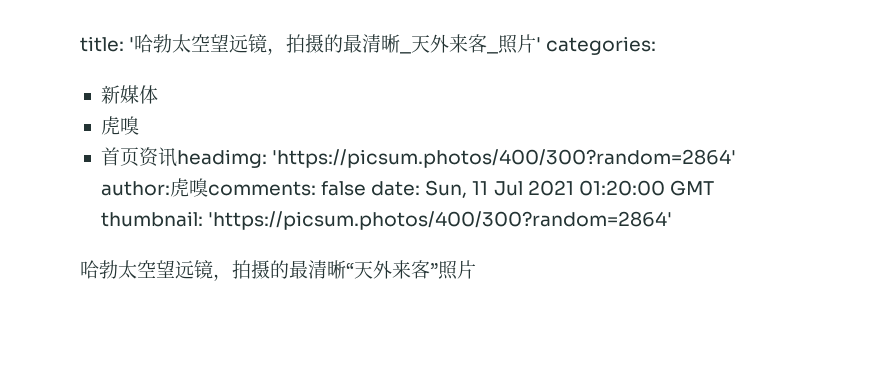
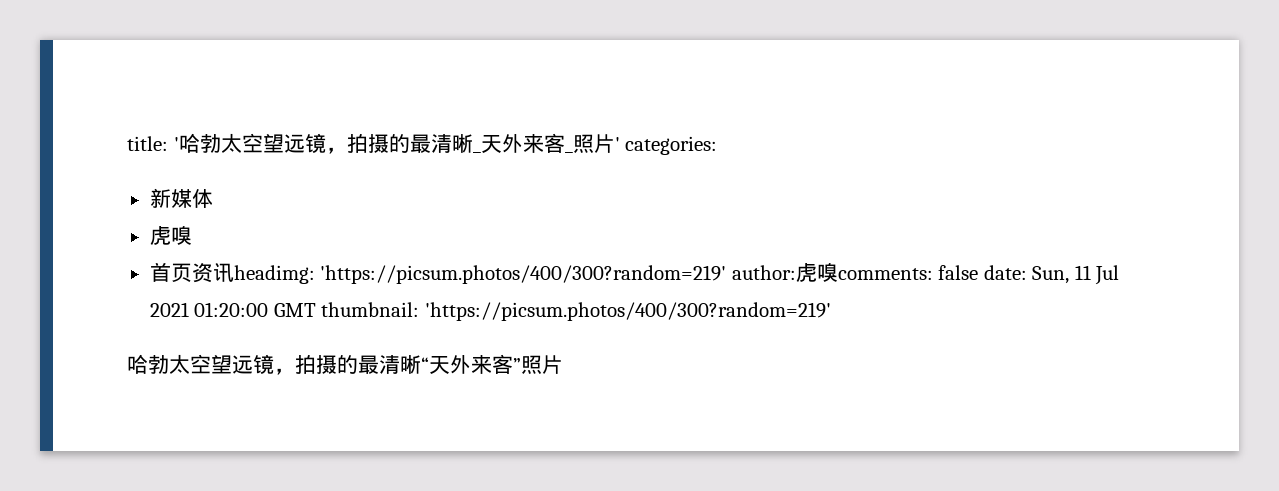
- 首页资讯headimg: 'https://picsum.photos/400/300?random=2864' author:虎嗅comments: false date: Sun, 11 Jul 2021 01:20:00 GMT thumbnail: 'https://picsum.photos/400/300?random=2864'
+ 首页资讯headimg: 'https://picsum.photos/400/300?random=219' author:虎嗅comments: false date: Sun, 11 Jul 2021 01:20:00 GMT thumbnail: 'https://picsum.photos/400/300?random=219'

